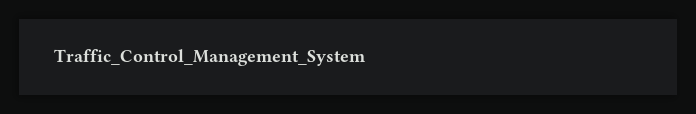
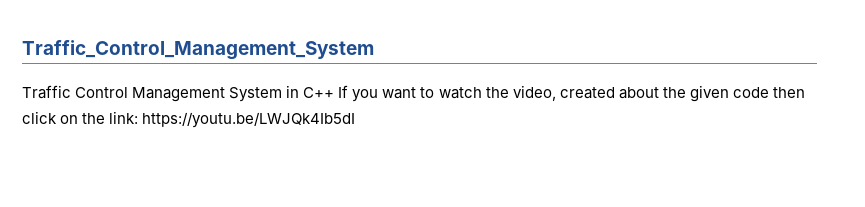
+ Traffic Control Management System in C++ If you want to watch the video, created about the given code then click on the link: https://youtu.be/LWJQk4Ib5dI

